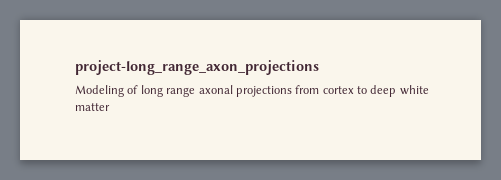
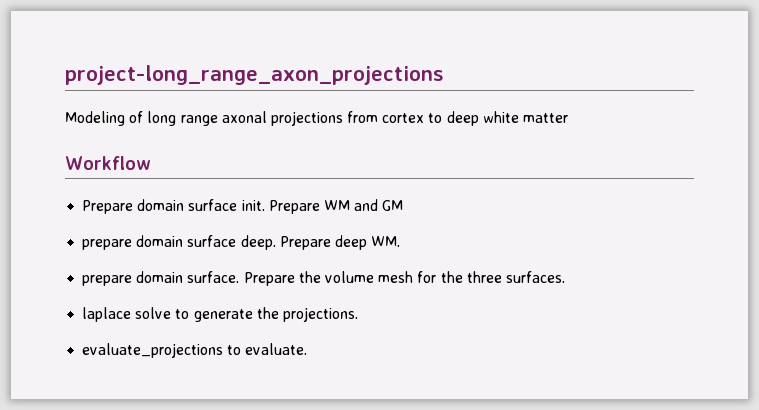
+ Workflow
+ Prepare domain surface init. Prepare WM and GM
+ prepare domain surface deep. Prepare deep WM.
+ prepare domain surface. Prepare the volume mesh for the three surfaces.
+ laplace solve to generate the projections.
+ evaluate_projections to evaluate.

